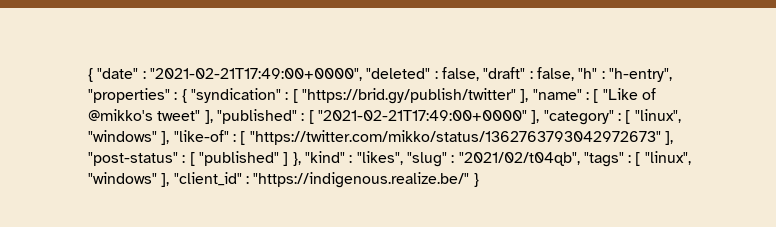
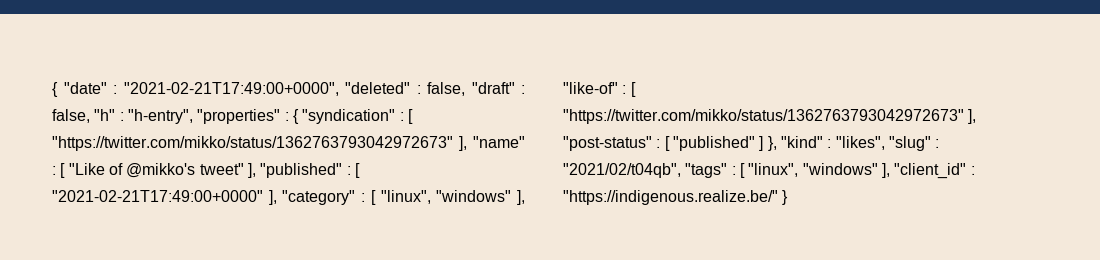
- [ "https://brid.gy/publish/twitter" ], "name" :
+ [ "https://twitter.com/mikko/status/1362763793042972673" ], "name" :

